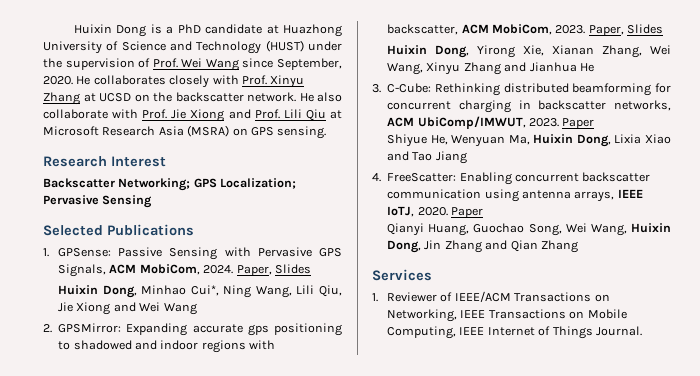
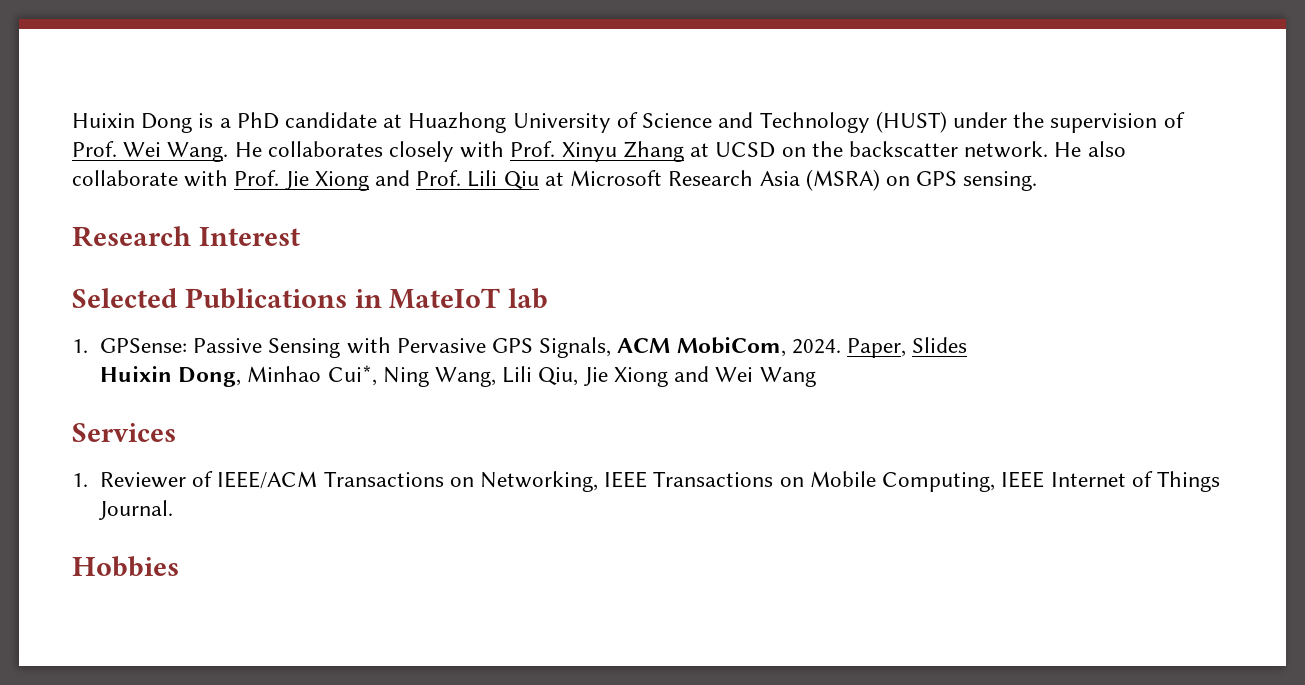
- Huixin Dong is a PhD candidate at Huazhong University of Science and Technology (HUST) under the supervision of Prof. Wei Wang since September, 2020.
+ Huixin Dong is a PhD candidate at Huazhong University of Science and Technology (HUST) under the supervision of Prof. Wei Wang.
- Backscatter Networking; GPS Localization; Pervasive Sensing
- Selected Publications
+ Selected Publications in MateIoT lab
- 2. GPSMirror: Expanding accurate gps positioning to shadowed and indoor regions with backscatter, ACM MobiCom, 2023. Paper, Slides
- Huixin Dong, Yirong Xie, Xianan Zhang, Wei Wang, Xinyu Zhang and Jianhua He
- 3. C-Cube: Rethinking distributed beamforming for concurrent charging in backscatter networks, ACM UbiComp/IMWUT, 2023. Paper
- Shiyue He, Wenyuan Ma, Huixin Dong, Lixia Xiao and Tao Jiang
- 4. FreeScatter: Enabling concurrent backscatter communication using antenna arrays, IEEE IoTJ, 2020. Paper
- Qianyi Huang, Guochao Song, Wei Wang, Huixin Dong, Jin Zhang and Qian Zhang
+ Hobbies

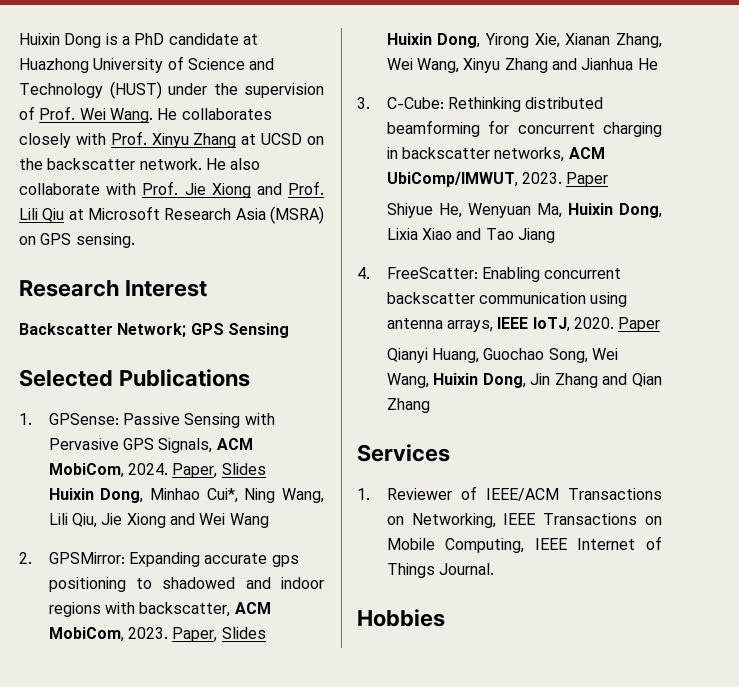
+ Backscatter Network; GPS Sensing
- Selected Publications in MateIoT lab
+ Selected Publications
+ 2. GPSMirror: Expanding accurate gps positioning to shadowed and indoor regions with backscatter, ACM MobiCom, 2023. Paper, Slides
+ Huixin Dong, Yirong Xie, Xianan Zhang, Wei Wang, Xinyu Zhang and Jianhua He
+ 3. C-Cube: Rethinking distributed beamforming for concurrent charging in backscatter networks, ACM UbiComp/IMWUT, 2023. Paper
+ Shiyue He, Wenyuan Ma, Huixin Dong, Lixia Xiao and Tao Jiang
+ 4. FreeScatter: Enabling concurrent backscatter communication using antenna arrays, IEEE IoTJ, 2020. Paper
+ Qianyi Huang, Guochao Song, Wei Wang, Huixin Dong, Jin Zhang and Qian Zhang

